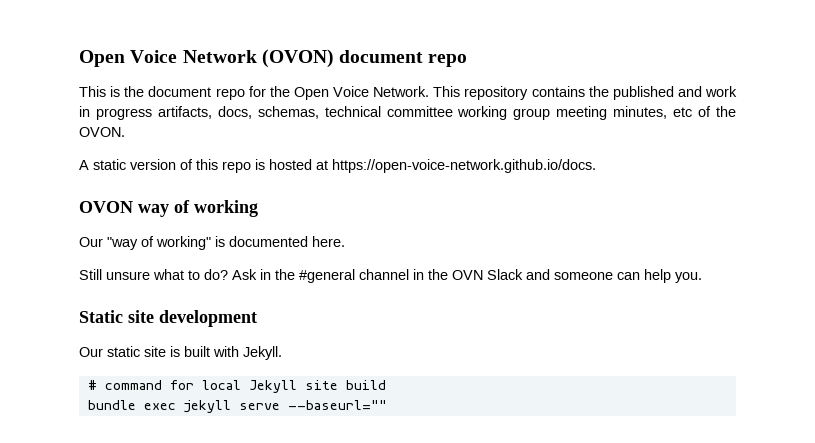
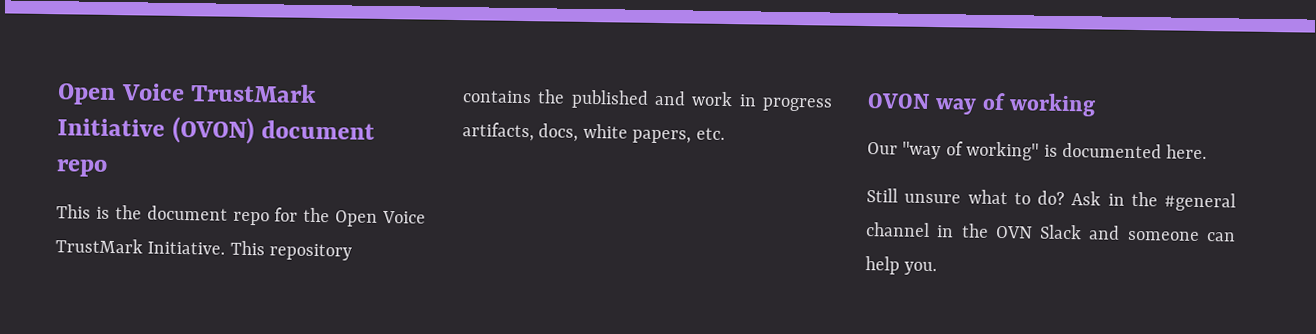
- Open Voice Network (OVON) document repo
+ Open Voice TrustMark Initiative (OVON) document repo
- This is the document repo for the Open Voice Network.
+ This is the document repo for the Open Voice TrustMark Initiative.
- This repository contains the published and work in progress artifacts, docs, schemas, technical committee working group meeting minutes, etc of the OVON.
- A static version of this repo is hosted at https://open-voice-network.github.io/docs.
+ This repository contains the published and work in progress artifacts, docs, white papers, etc.
- Static site development
- Our static site is built with Jekyll.
- # command for local Jekyll site build
- bundle exec jekyll serve --baseurl=""

